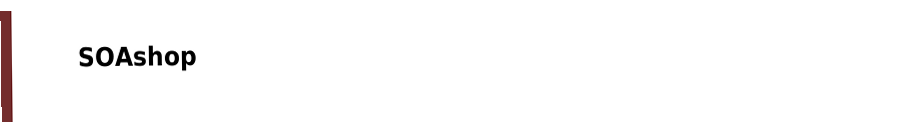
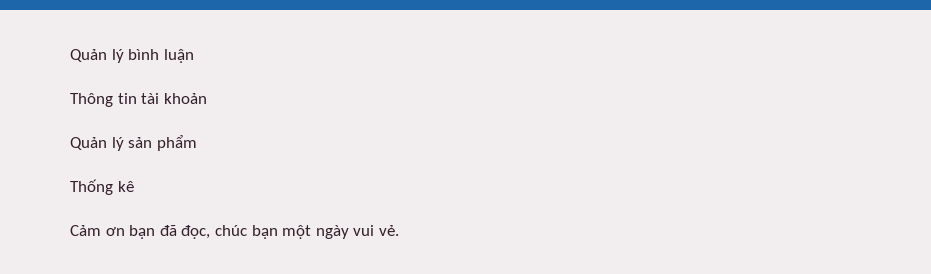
- SOAshop
+ Quản lý bình luận
+ Thông tin tài khoản
+ Quản lý sản phẩm
+ Thống kê
+ Cảm ơn bạn đã đọc, chúc bạn một ngày vui vẻ.

